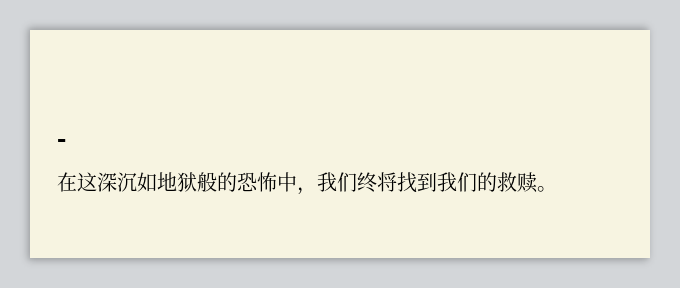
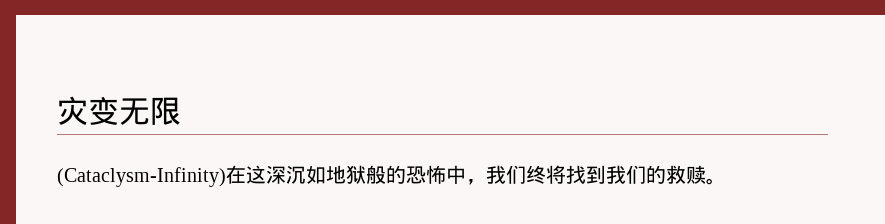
- -
- 在这深沉如地狱般的恐怖中，我们终将找到我们的救赎。
+ 灾变无限
+ (Cataclysm-Infinity)在这深沉如地狱般的恐怖中，我们终将找到我们的救赎。

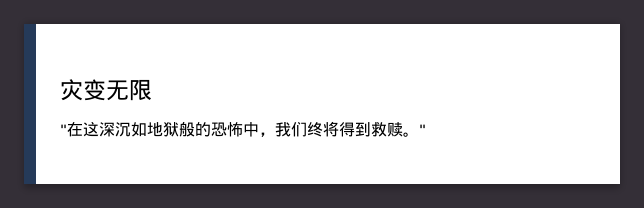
- (Cataclysm-Infinity)在这深沉如地狱般的恐怖中，我们终将找到我们的救赎。
+ "在这深沉如地狱般的恐怖中，我们终将得到救赎。"

